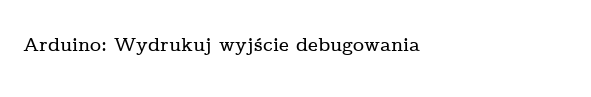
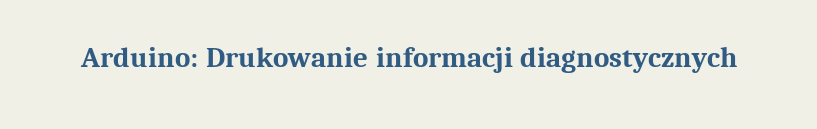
- Arduino: Wydrukuj wyjście debugowania
+ Arduino: Drukowanie informacji diagnostycznych

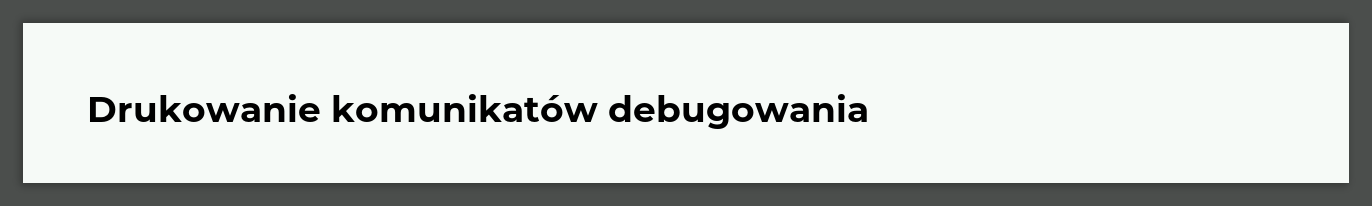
- Arduino: Drukowanie informacji diagnostycznych
+ Drukowanie komunikatów debugowania

